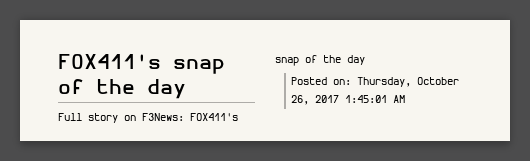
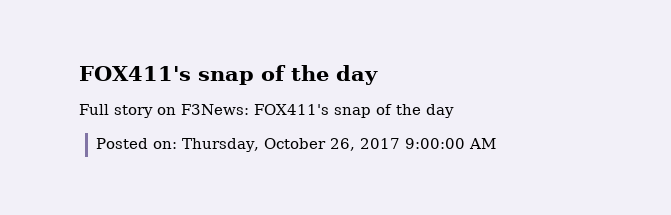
- Posted on: Thursday, October 26, 2017 1:45:01 AM
+ Posted on: Thursday, October 26, 2017 9:00:00 AM

